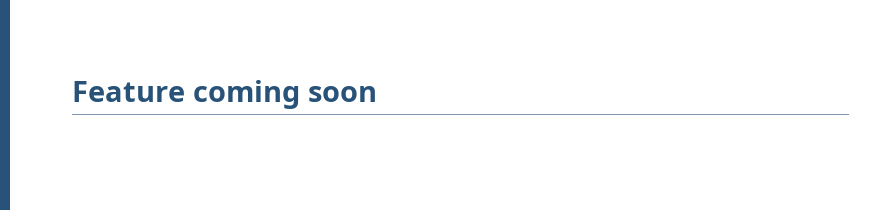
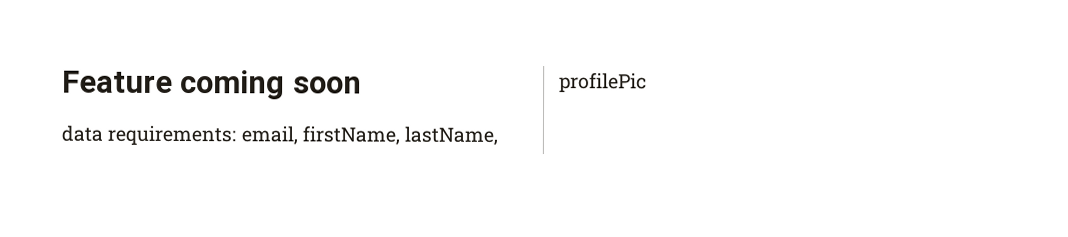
+ data requirements: email, firstName, lastName, profilePic

